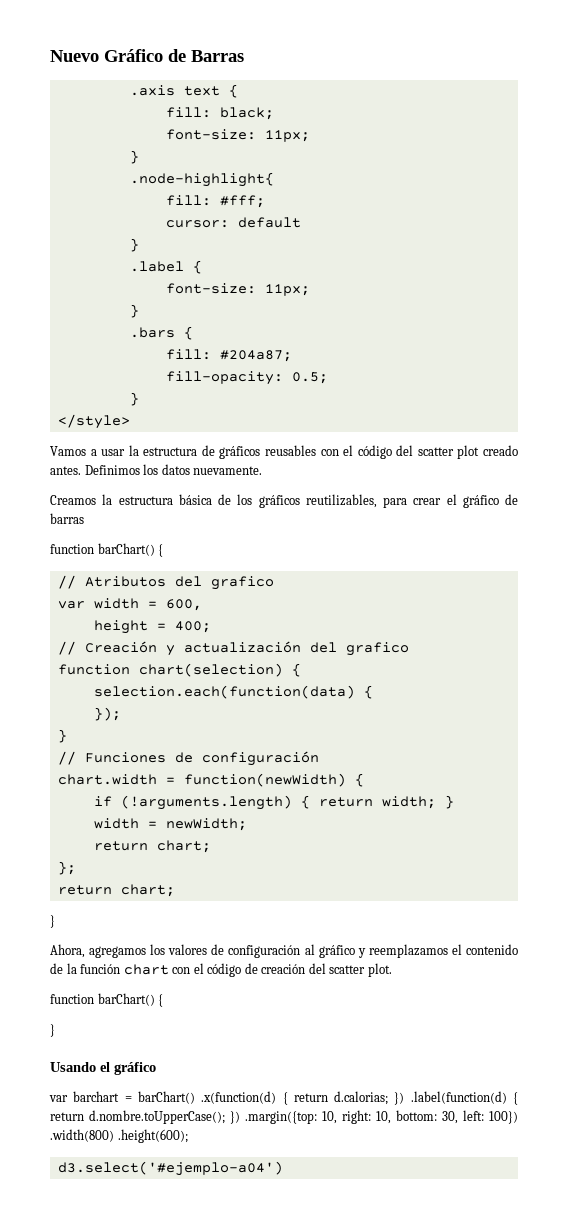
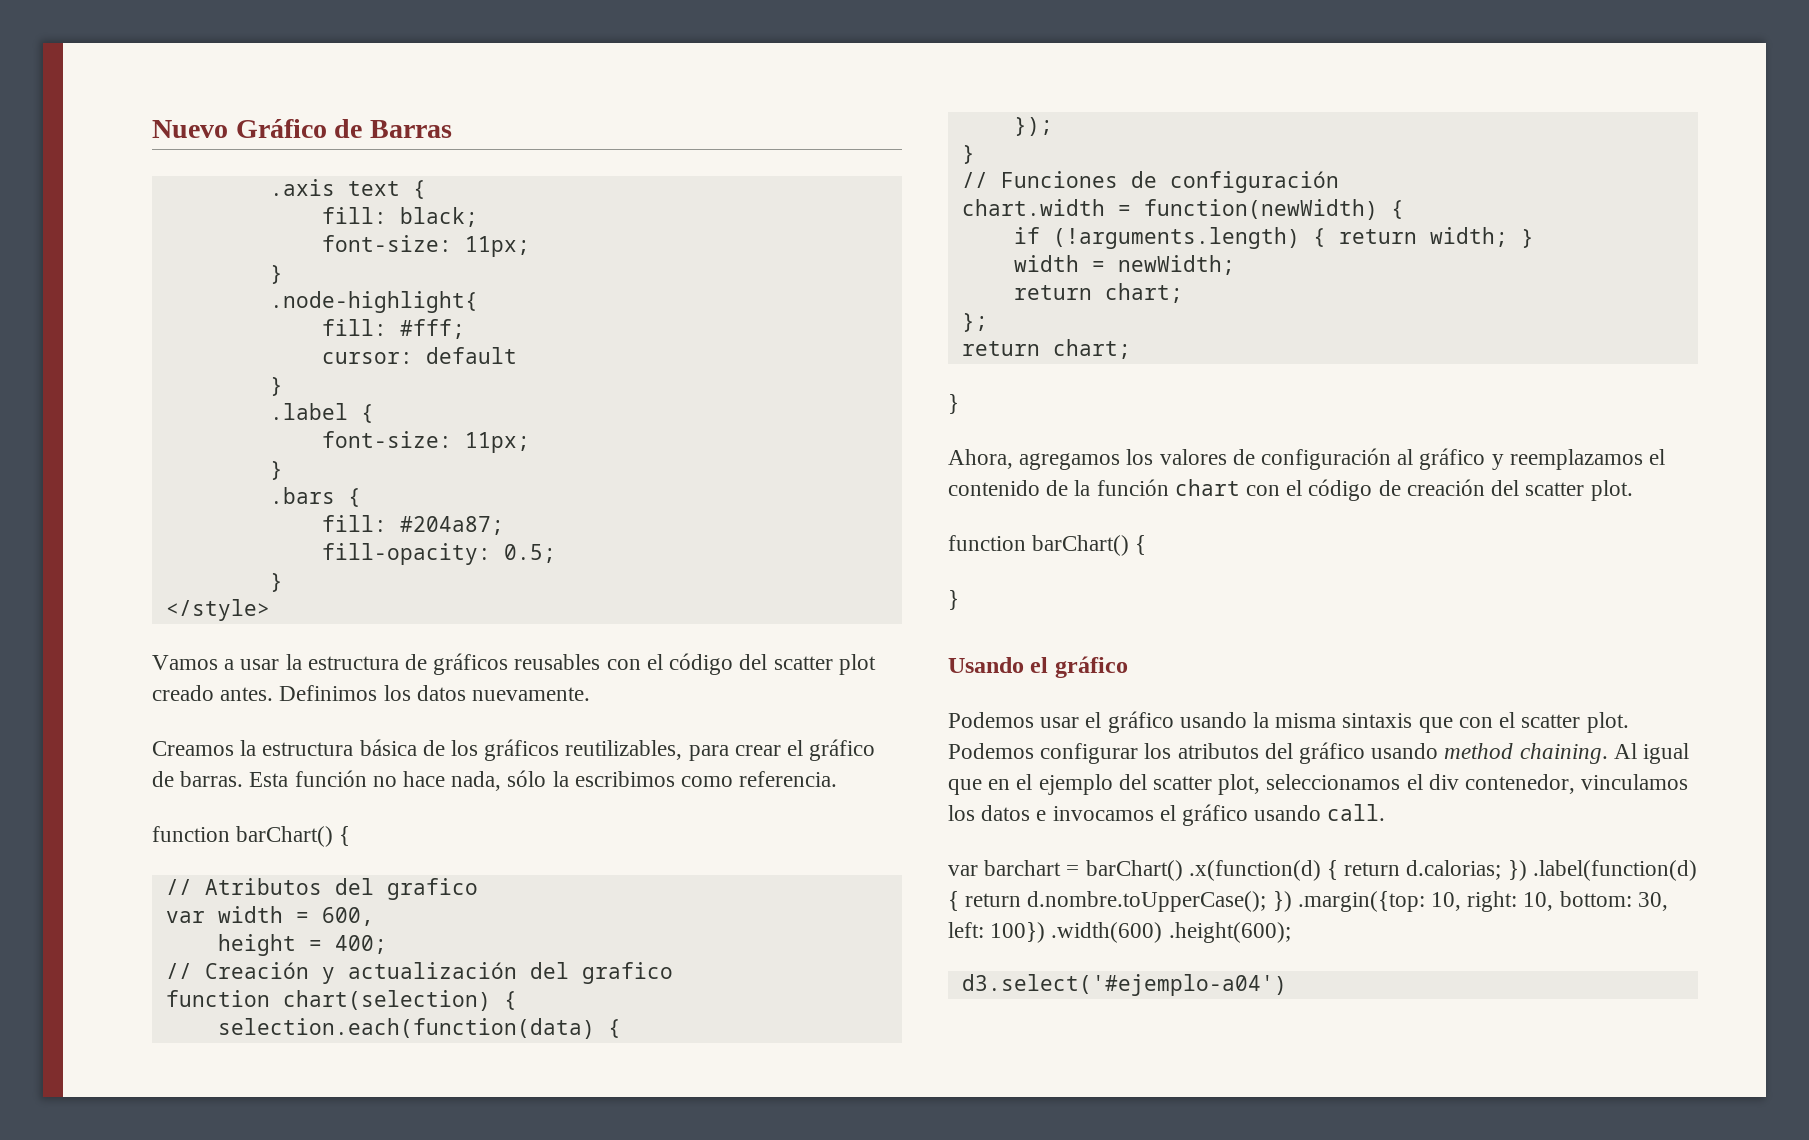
- Creamos la estructura básica de los gráficos reutilizables, para crear el gráfico de barras
+ Creamos la estructura básica de los gráficos reutilizables, para crear el gráfico de barras. Esta función no hace nada, sólo la escribimos como referencia.
+ Podemos usar el gráfico usando la misma sintaxis que con el scatter plot. Podemos configurar los atributos del gráfico usando method chaining. Al igual que en el ejemplo del scatter plot, seleccionamos el div contenedor, vinculamos los datos e invocamos el gráfico usando call.
- var barchart = barChart() .x(function(d) { return d.calorias; }) .label(function(d) { return d.nombre.toUpperCase(); }) .margin({top: 10, right: 10, bottom: 30, left: 100}) .width(800) .height(600);
+ var barchart = barChart() .x(function(d) { return d.calorias; }) .label(function(d) { return d.nombre.toUpperCase(); }) .margin({top: 10, right: 10, bottom: 30, left: 100}) .width(600) .height(600);

